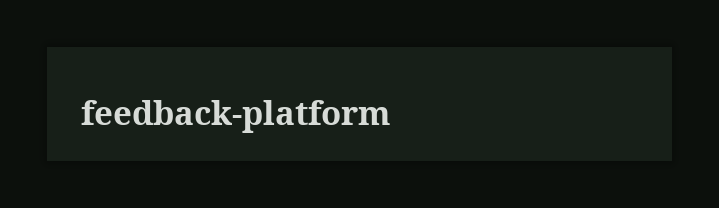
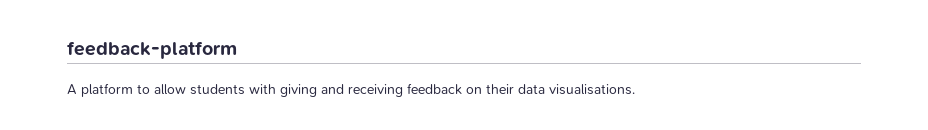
+ A platform to allow students with giving and receiving feedback on their data visualisations.

